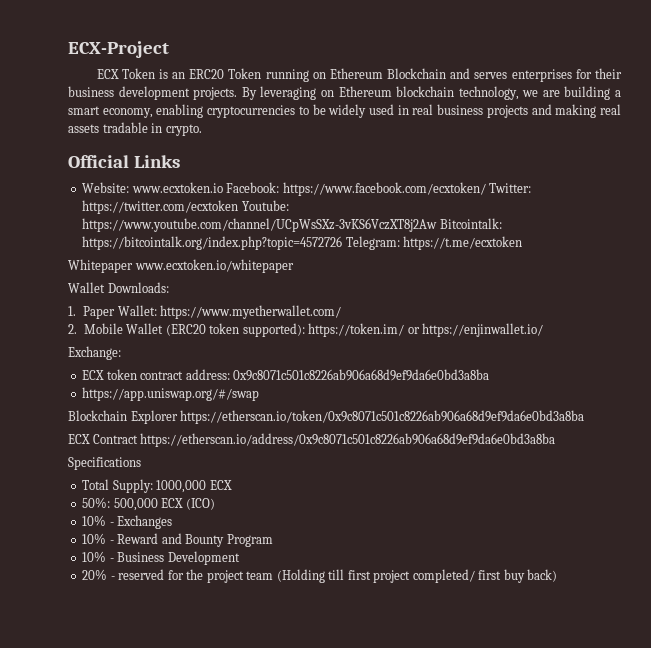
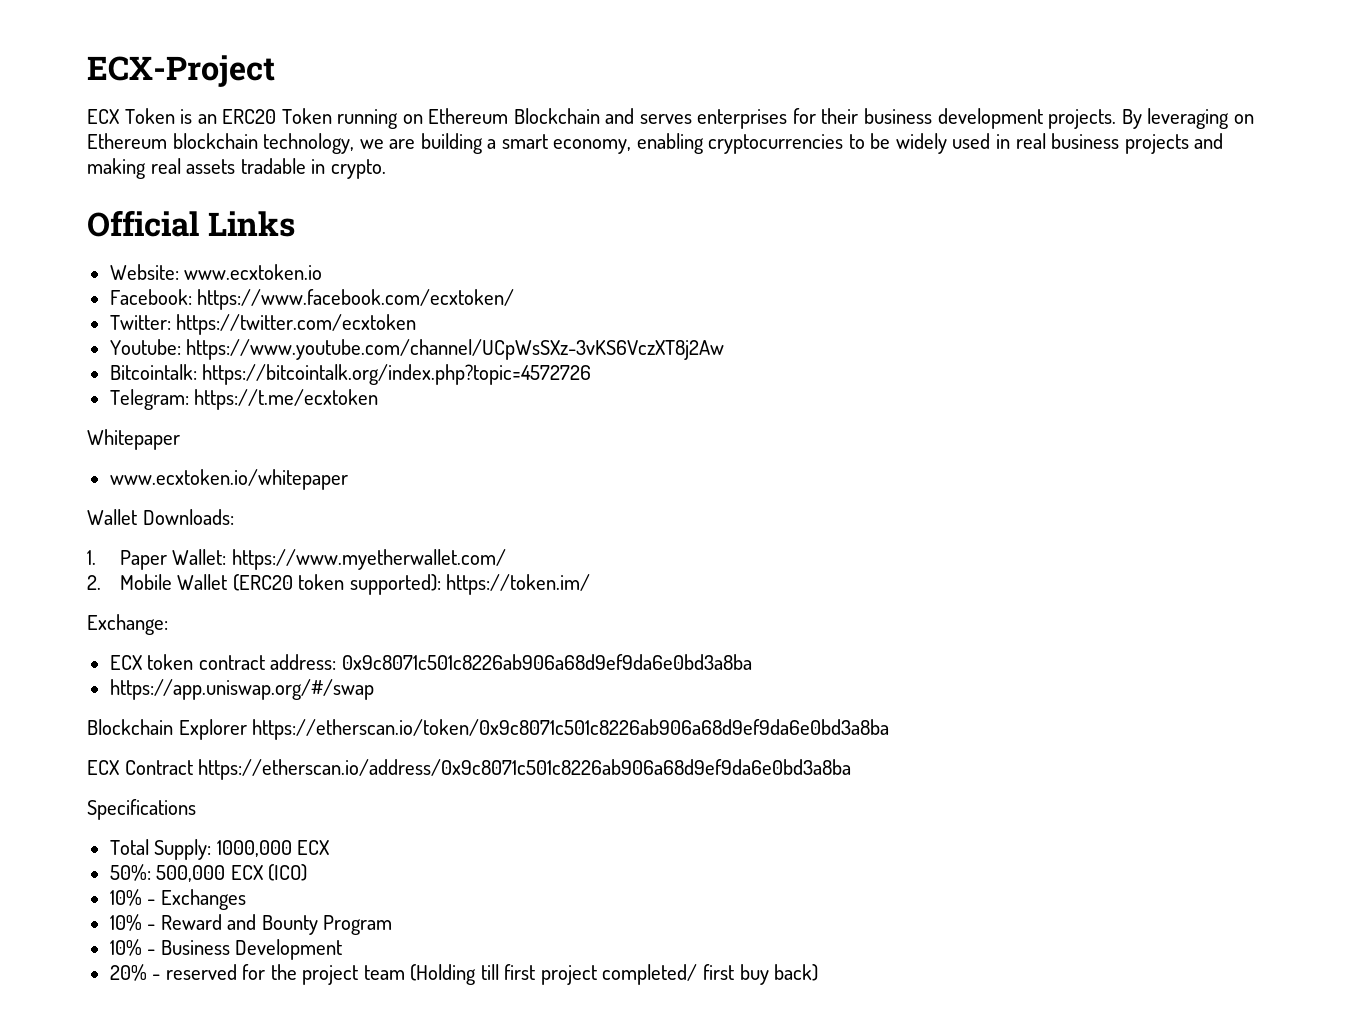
- Website: www.ecxtoken.io Facebook: https://www.facebook.com/ecxtoken/ Twitter: https://twitter.com/ecxtoken Youtube: https://www.youtube.com/channel/UCpWsSXz-3vKS6VczXT8j2Aw Bitcointalk: https://bitcointalk.org/index.php?topic=4572726 Telegram: https://t.me/ecxtoken
+ Website: www.ecxtoken.io
+ Facebook: https://www.facebook.com/ecxtoken/
+ Twitter: https://twitter.com/ecxtoken
+ Youtube: https://www.youtube.com/channel/UCpWsSXz-3vKS6VczXT8j2Aw
+ Bitcointalk: https://bitcointalk.org/index.php?topic=4572726
+ Telegram: https://t.me/ecxtoken
- Whitepaper www.ecxtoken.io/whitepaper
+ Whitepaper
+ www.ecxtoken.io/whitepaper
- 2. Mobile Wallet (ERC20 token supported): https://token.im/ or https://enjinwallet.io/
+ 2. Mobile Wallet (ERC20 token supported): https://token.im/

